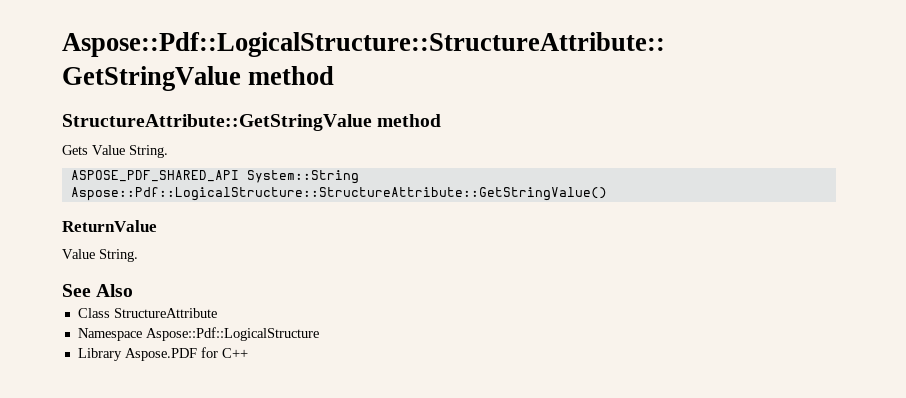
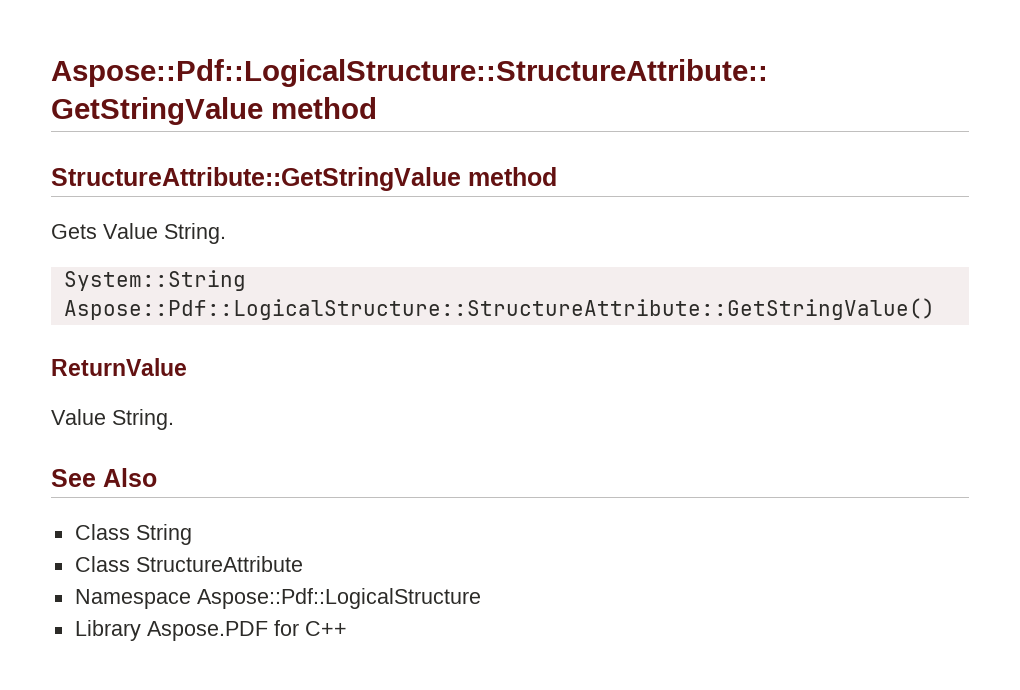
- ASPOSE_PDF_SHARED_API System::String Aspose::Pdf::LogicalStructure::StructureAttribute::GetStringValue()
+ System::String Aspose::Pdf::LogicalStructure::StructureAttribute::GetStringValue()
+ Class String

